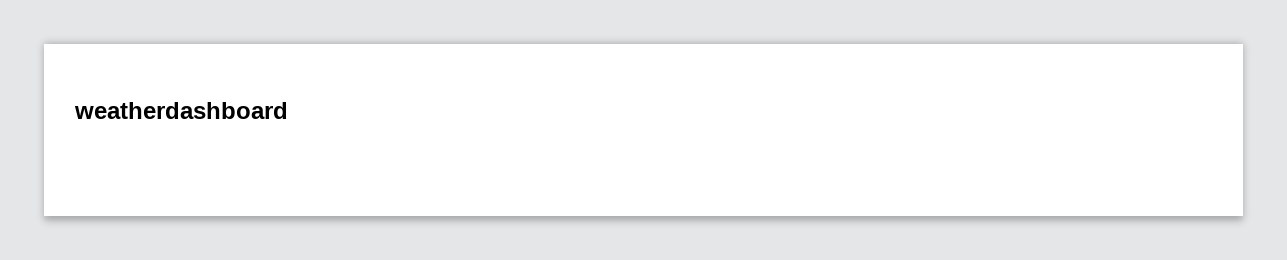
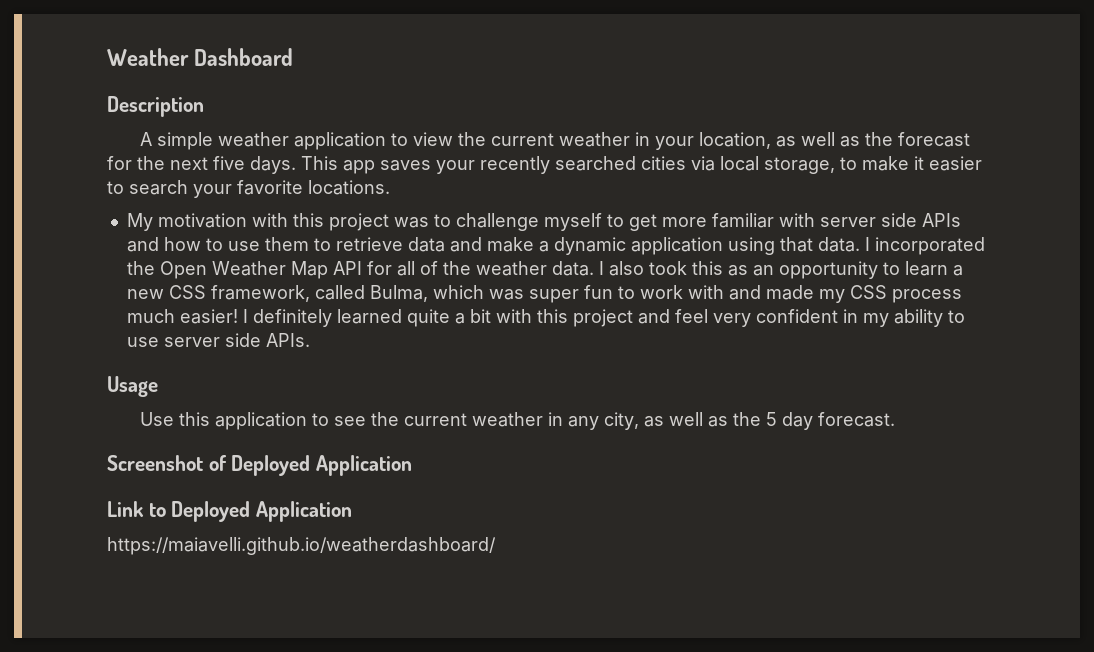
- weatherdashboard
+ Weather Dashboard
+ Description
+ A simple weather application to view the current weather in your location, as well as the forecast for the next five days. This app saves your recently searched cities via local storage, to make it easier to search your favorite locations.
+ My motivation with this project was to challenge myself to get more familiar with server side APIs and how to use them to retrieve data and make a dynamic application using that data. I incorporated the Open Weather Map API for all of the weather data. I also took this as an opportunity to learn a new CSS framework, called Bulma, which was super fun to work with and made my CSS process much easier! I definitely learned quite a bit with this project and feel very confident in my ability to use server side APIs.
+ Usage
+ Use this application to see the current weather in any city, as well as the 5 day forecast.
+ Screenshot of Deployed Application
+ Link to Deployed Application
+ https://maiavelli.github.io/weatherdashboard/

